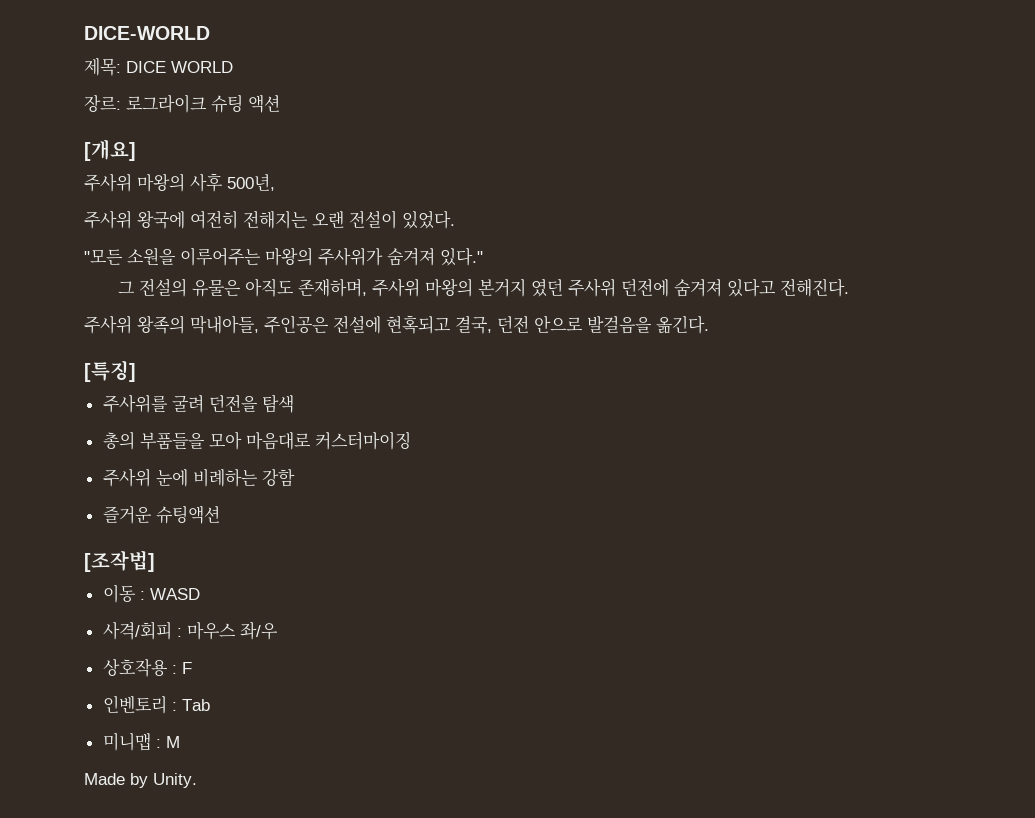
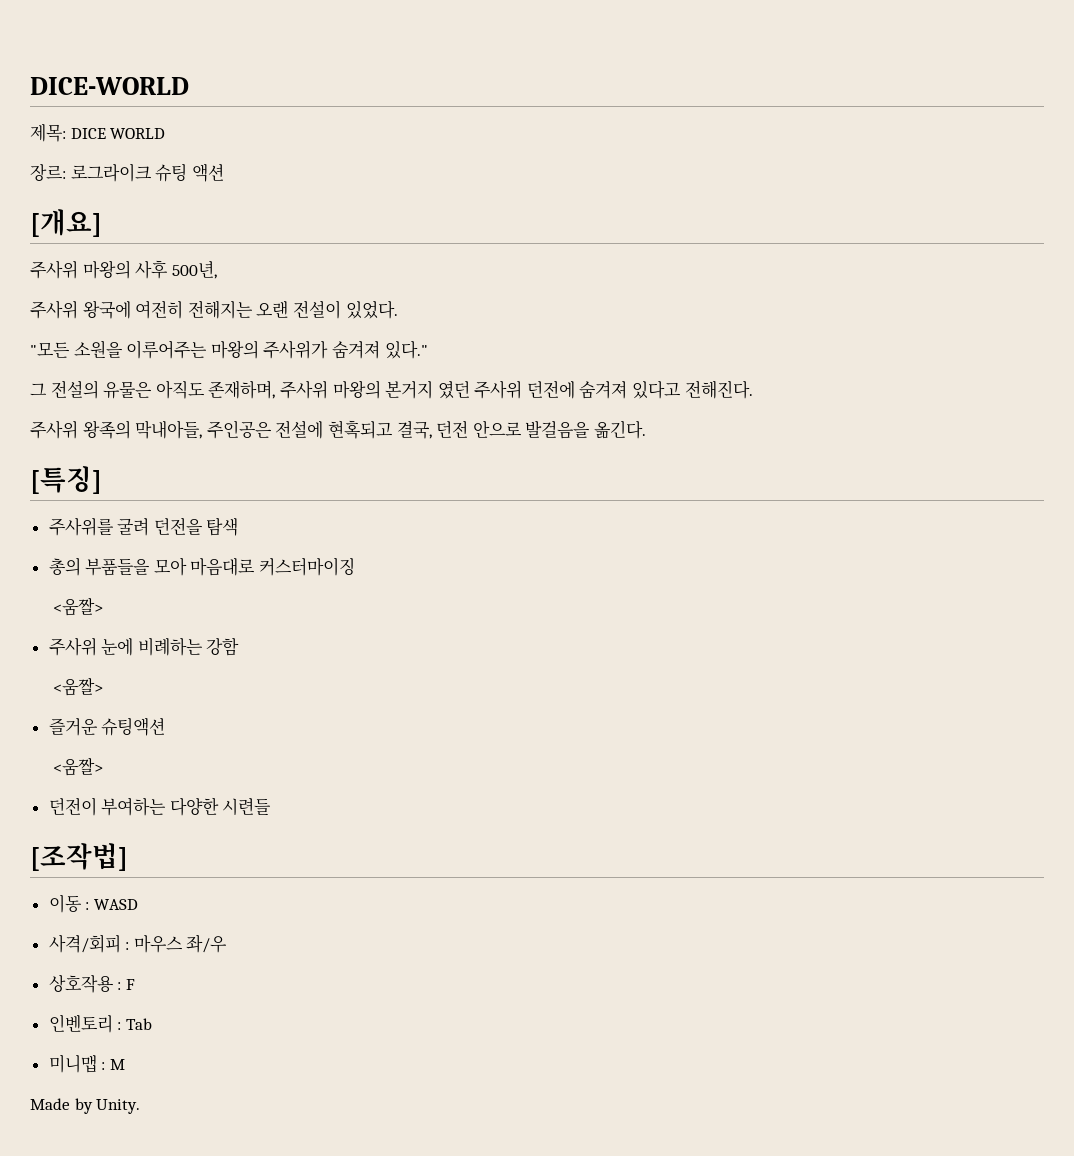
  총의 부품들을 모아 마음대로 커스터마이징
+ <움짤>
  주사위 눈에 비례하는 강함
+ <움짤>
  즐거운 슈팅액션
+ <움짤>
+ 던전이 부여하는 다양한 시련들

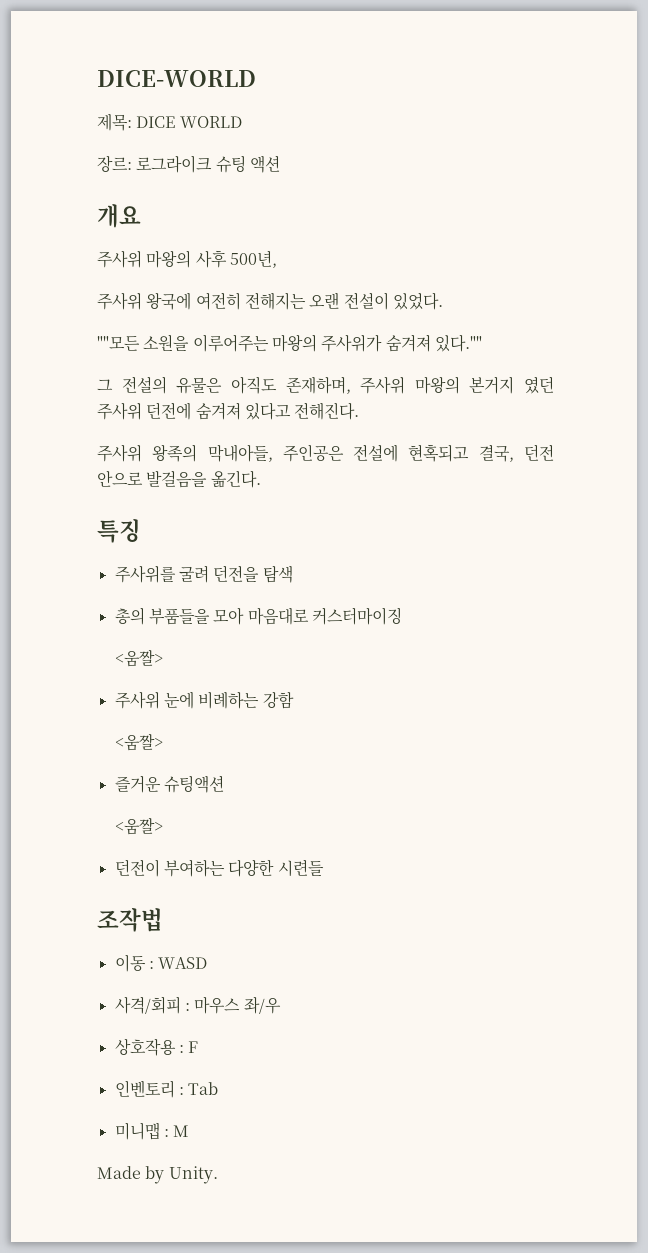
- [개요]
+ 개요
- "모든 소원을 이루어주는 마왕의 주사위가 숨겨져 있다."
+ ""모든 소원을 이루어주는 마왕의 주사위가 숨겨져 있다.""
- [특징]
+ 특징
- [조작법]
+ 조작법

